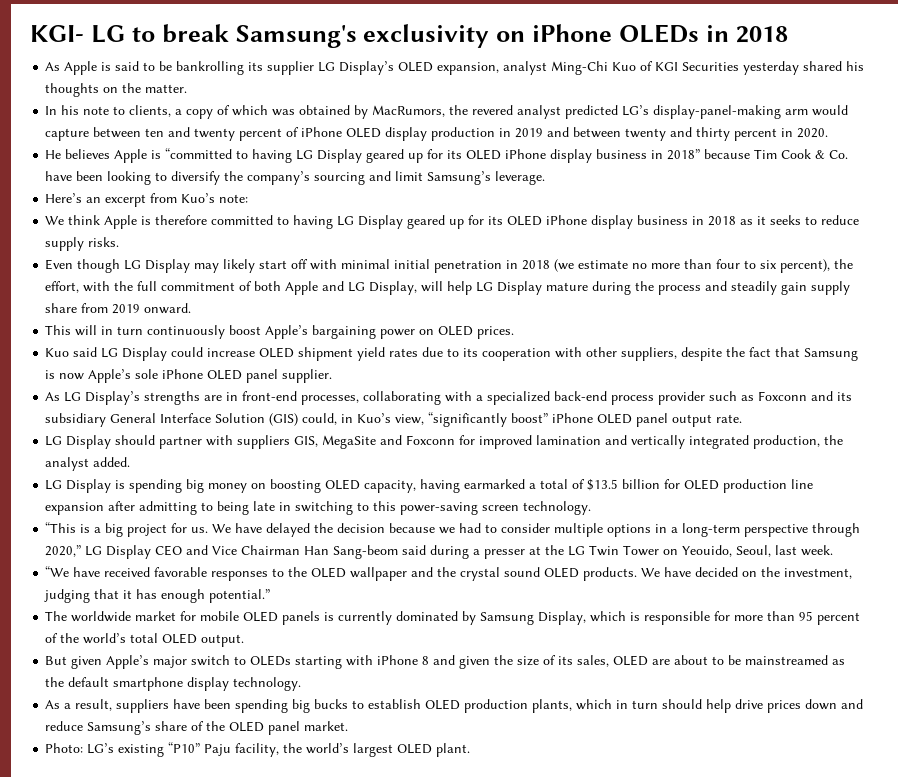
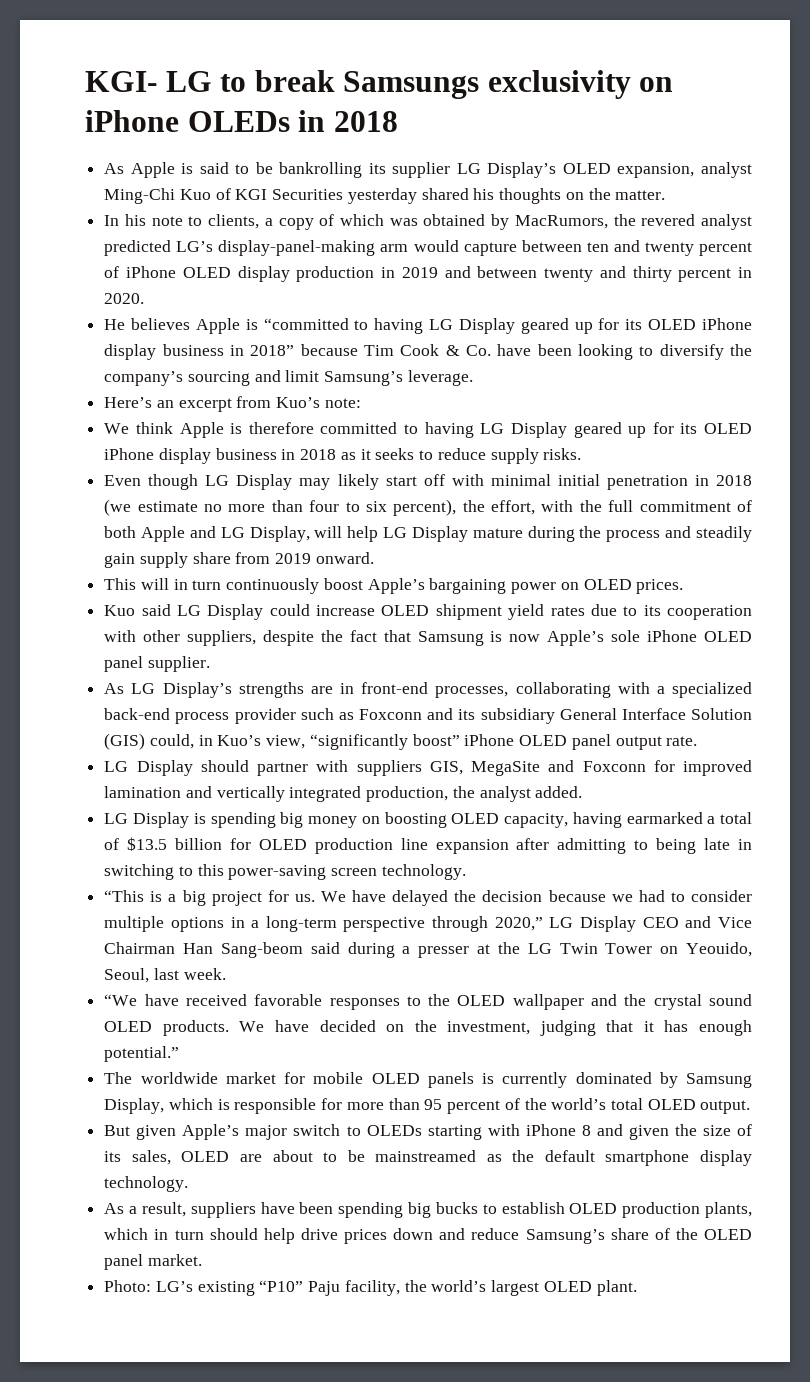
- KGI- LG to break Samsung's exclusivity on iPhone OLEDs in 2018
+ KGI- LG to break Samsungs exclusivity on iPhone OLEDs in 2018

